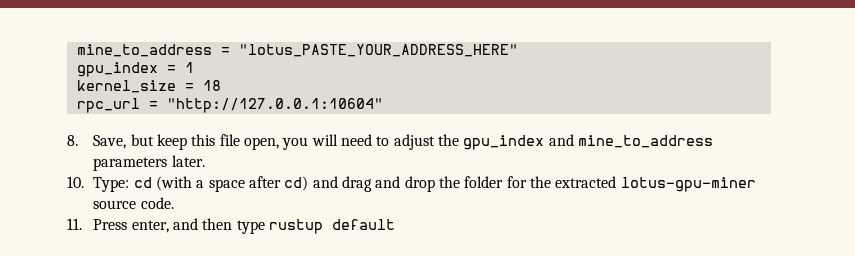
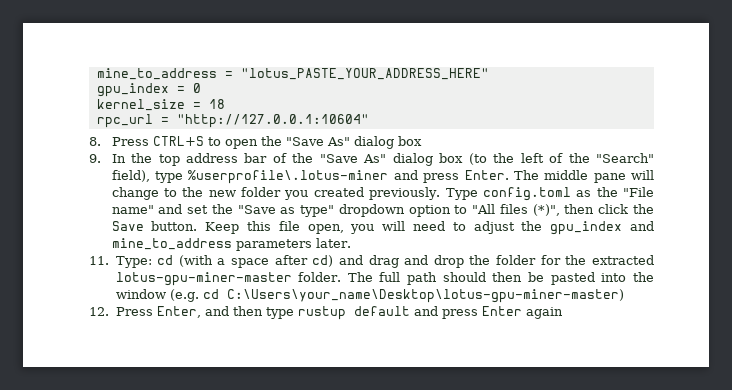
- gpu_index = 1
+ gpu_index = 0
- 8. Save, but keep this file open, you will need to adjust the gpu_index and mine_to_address parameters later.
+ 8. Press CTRL+S to open the "Save As" dialog box
+ 9. In the top address bar of the "Save As" dialog box (to the left of the "Search" field), type %userprofile\.lotus-miner and press Enter. The middle pane will change to the new folder you created previously. Type config.toml as the "File name" and set the "Save as type" dropdown option to "All files (*)", then click the Save button. Keep this file open, you will need to adjust the gpu_index and mine_to_address parameters later.
- 10. Type: cd (with a space after cd) and drag and drop the folder for the extracted lotus-gpu-miner source code.
- 11. Press enter, and then type rustup default
+ 11. Type: cd (with a space after cd) and drag and drop the folder for the extracted lotus-gpu-miner-master folder. The full path should then be pasted into the window (e.g. cd C:\Users\your_name\Desktop\lotus-gpu-miner-master)
+ 12. Press Enter, and then type rustup default and press Enter again

